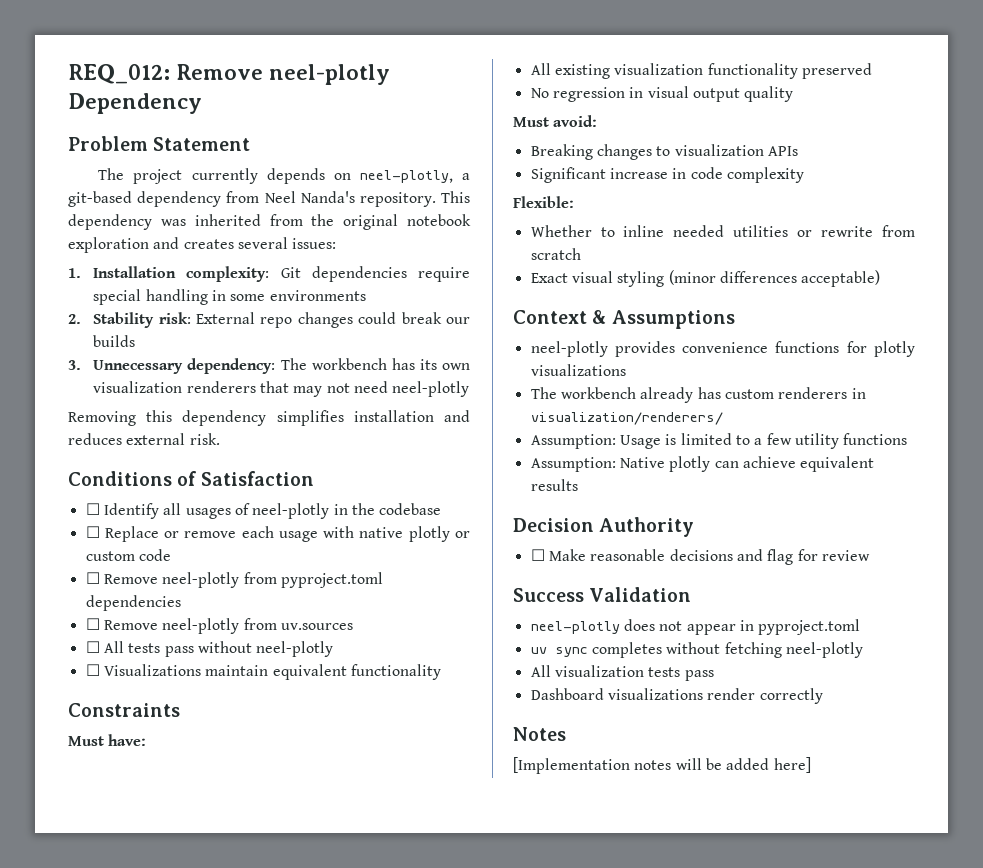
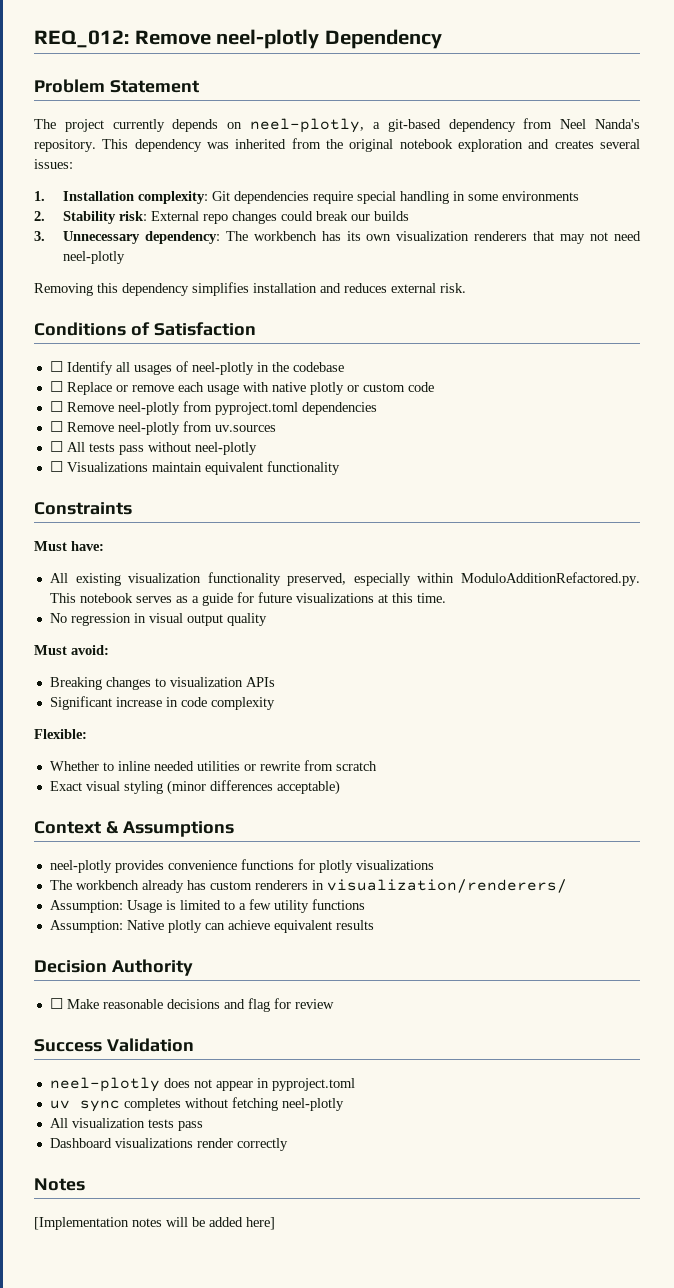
- All existing visualization functionality preserved
+ All existing visualization functionality preserved, especially within ModuloAdditionRefactored.py. This notebook serves as a guide for future visualizations at this time.

